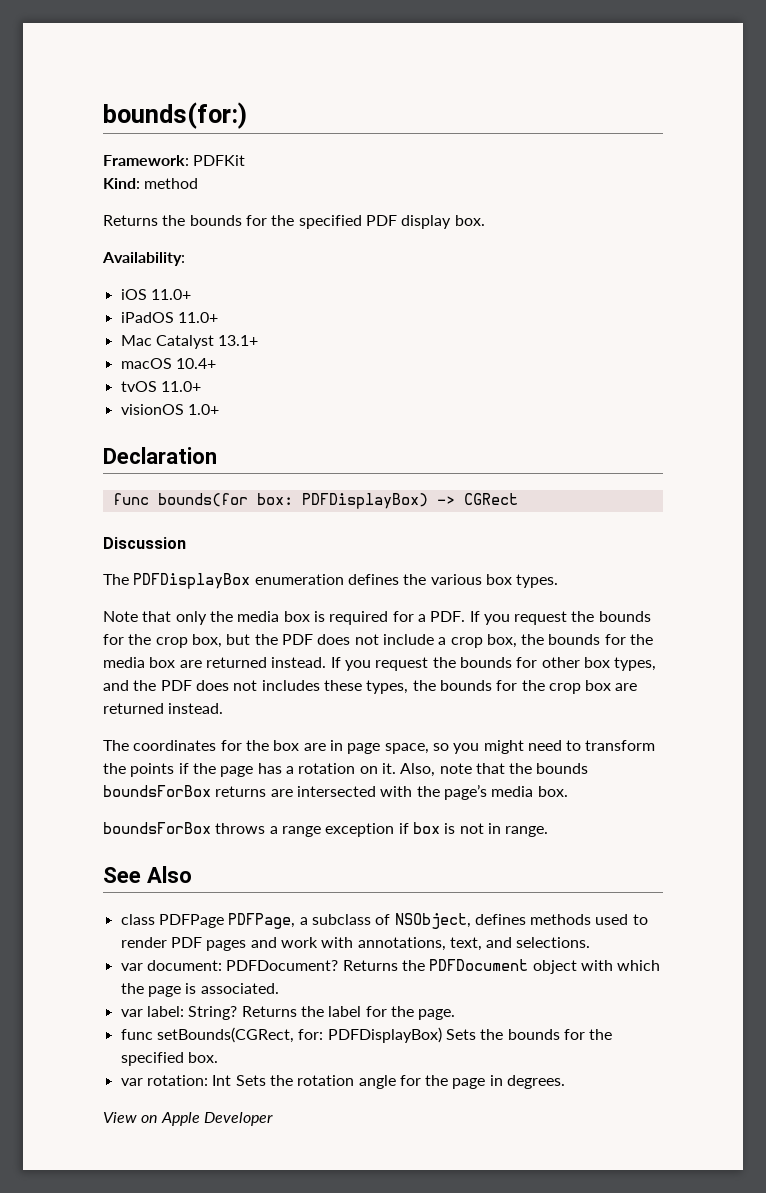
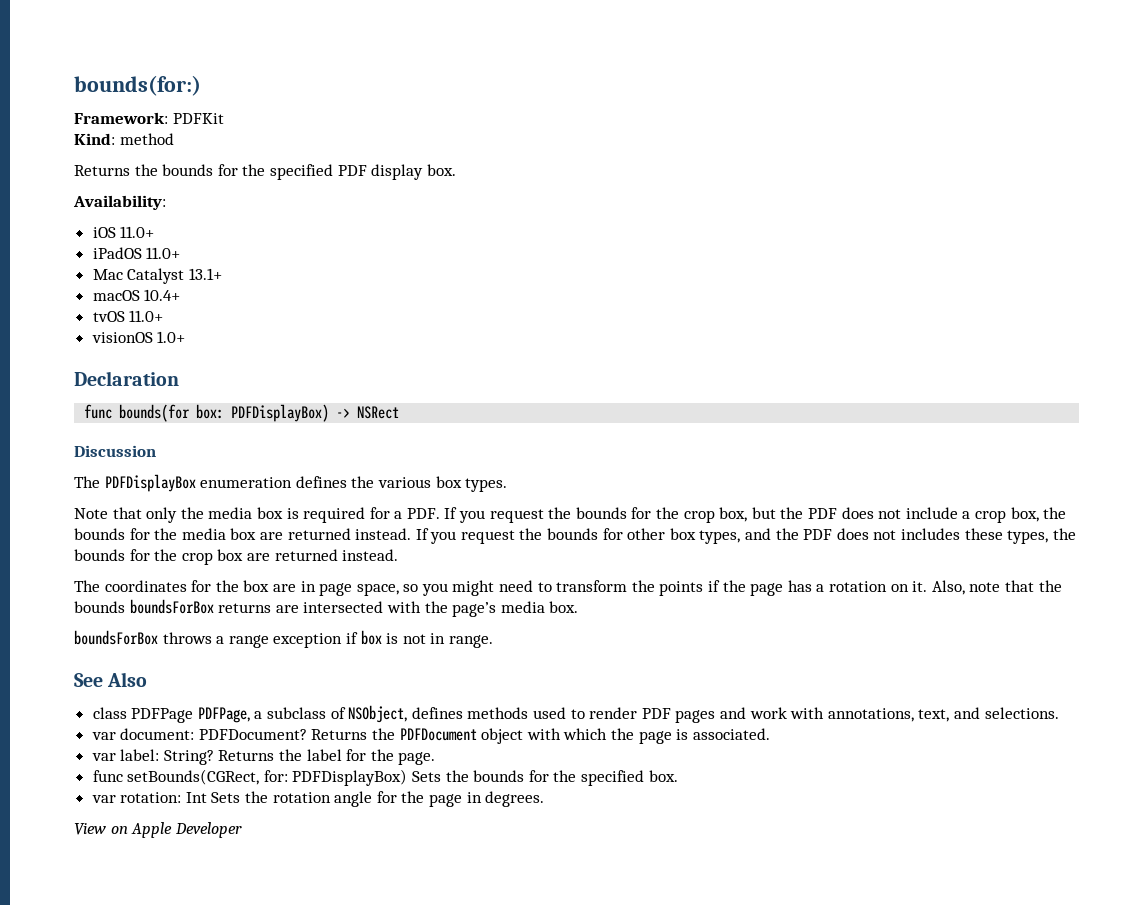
- func bounds(for box: PDFDisplayBox) -> CGRect
+ func bounds(for box: PDFDisplayBox) -> NSRect

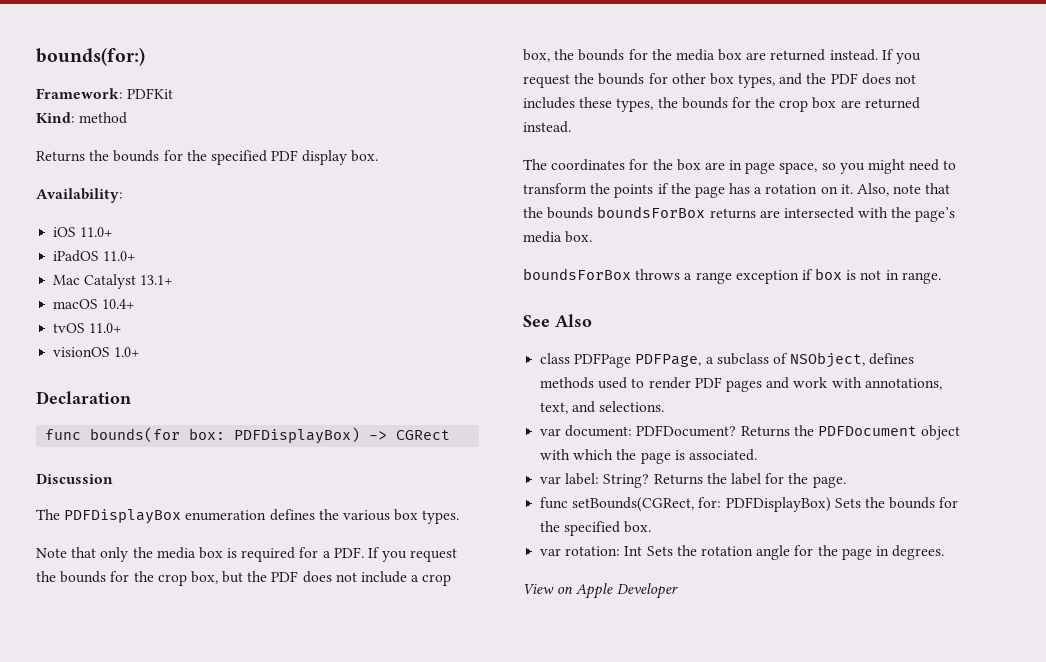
- func bounds(for box: PDFDisplayBox) -> NSRect
+ func bounds(for box: PDFDisplayBox) -> CGRect

